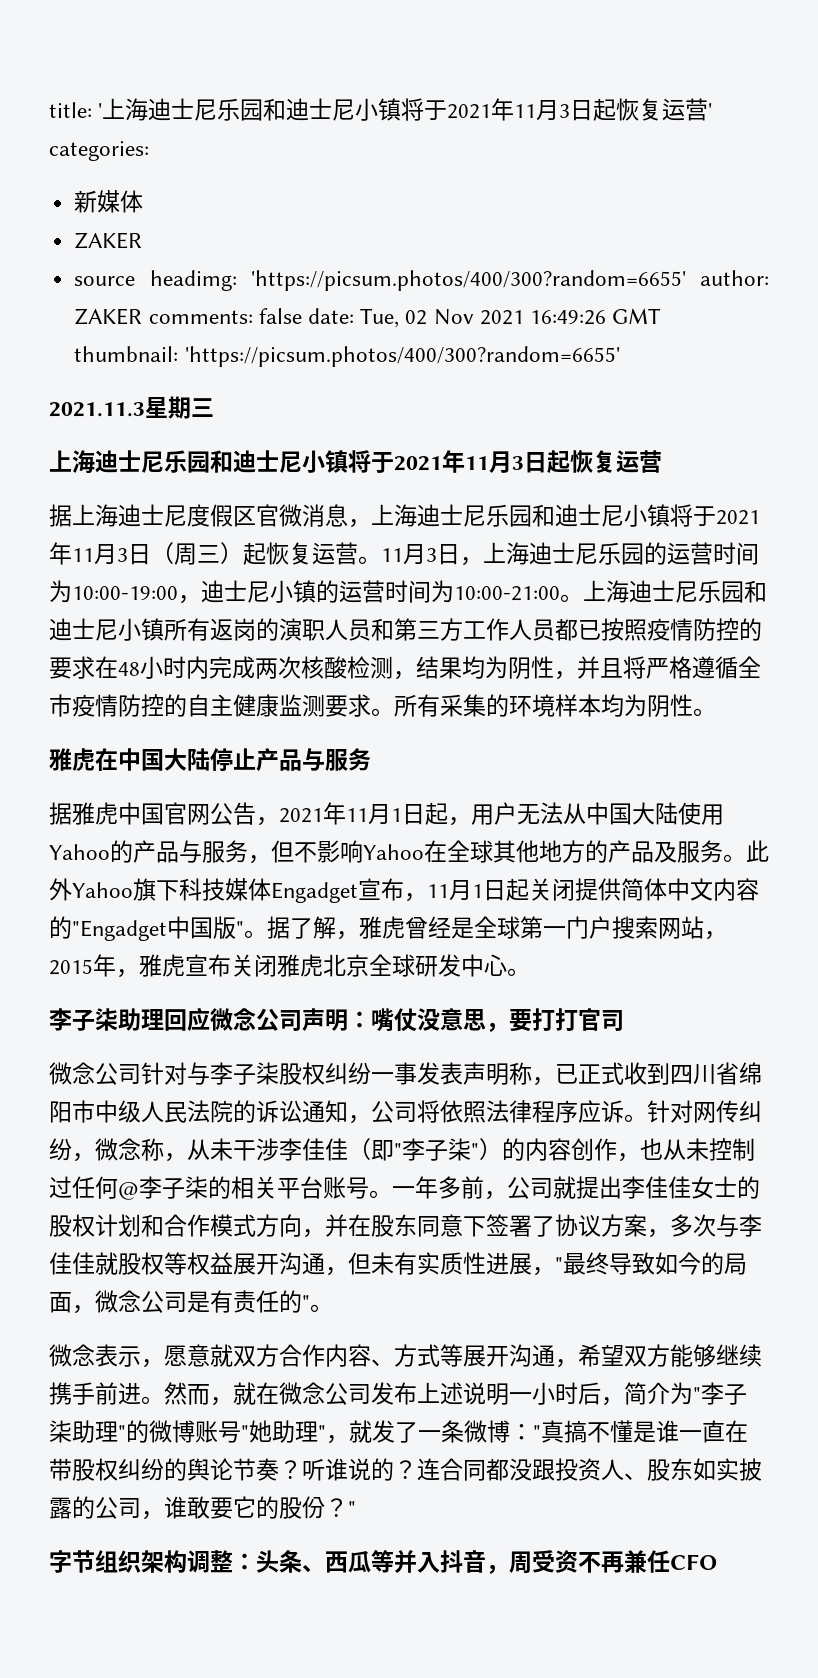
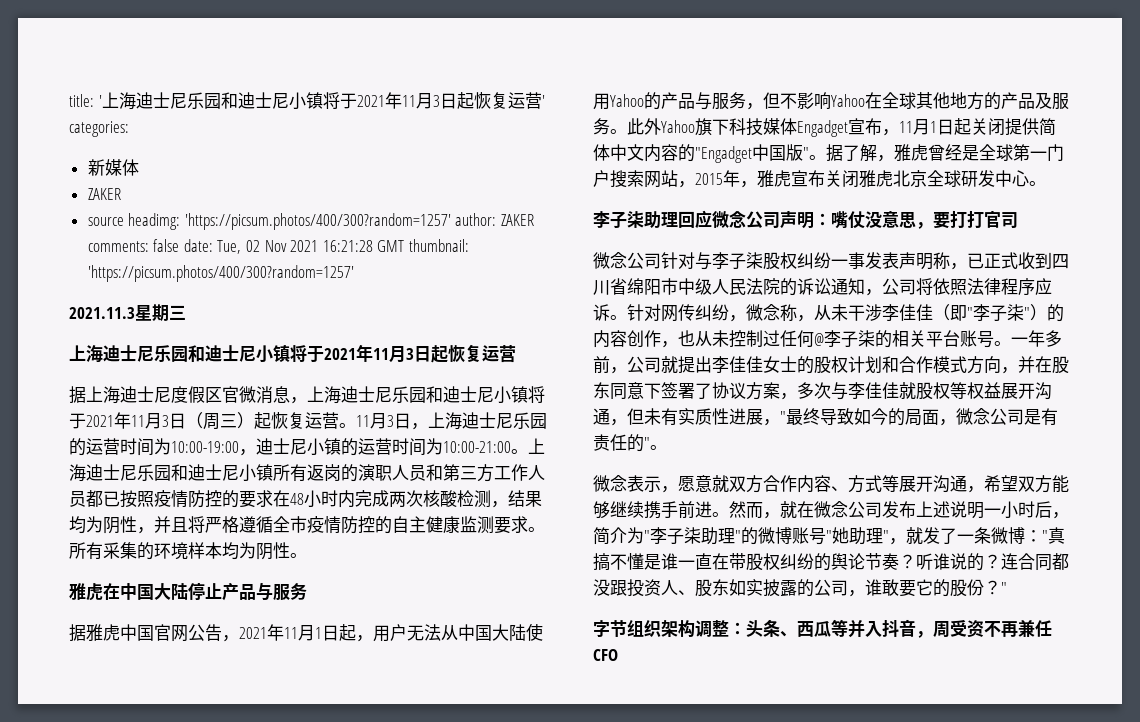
- source headimg: 'https://picsum.photos/400/300?random=6655' author: ZAKER comments: false date: Tue, 02 Nov 2021 16:49:26 GMT thumbnail: 'https://picsum.photos/400/300?random=6655'
+ source headimg: 'https://picsum.photos/400/300?random=1257' author: ZAKER comments: false date: Tue, 02 Nov 2021 16:21:28 GMT thumbnail: 'https://picsum.photos/400/300?random=1257'

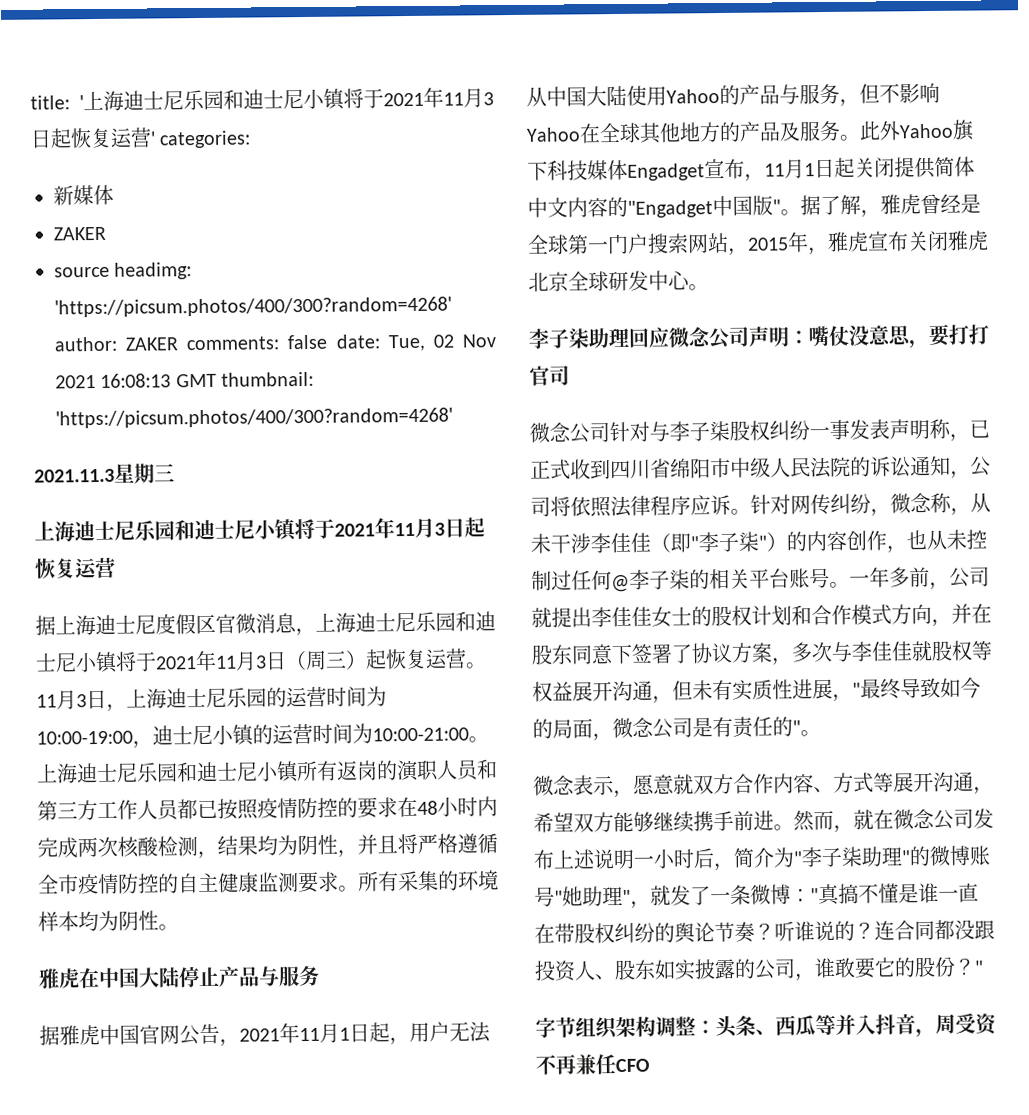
- source headimg: 'https://picsum.photos/400/300?random=1257' author: ZAKER comments: false date: Tue, 02 Nov 2021 16:21:28 GMT thumbnail: 'https://picsum.photos/400/300?random=1257'
+ source headimg: 'https://picsum.photos/400/300?random=4268' author: ZAKER comments: false date: Tue, 02 Nov 2021 16:08:13 GMT thumbnail: 'https://picsum.photos/400/300?random=4268'

